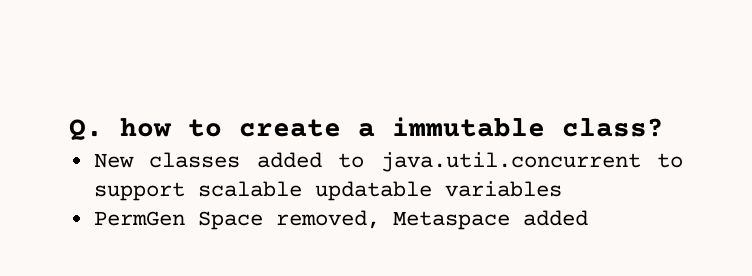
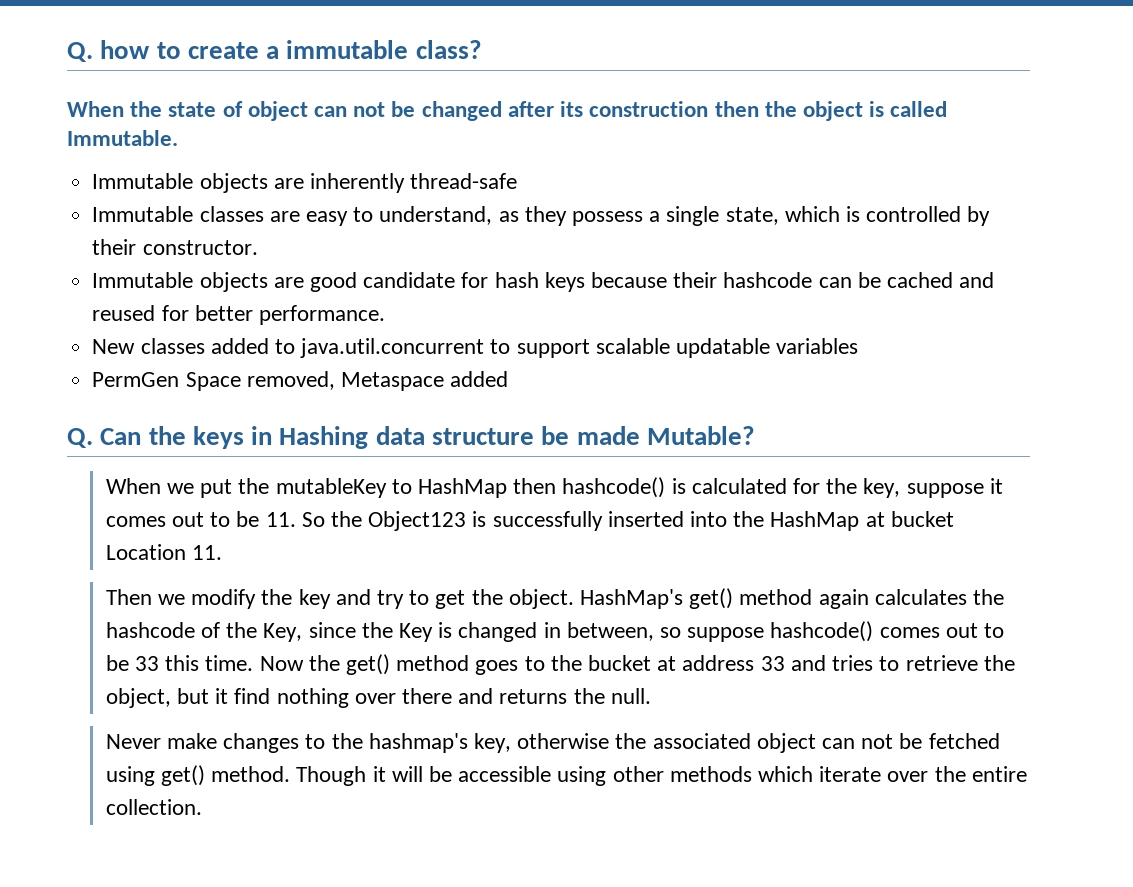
+ When the state of object can not be changed after its construction then the object is called Immutable.
+ Immutable objects are inherently thread-safe
+ Immutable classes are easy to understand, as they possess a single state, which is controlled by their constructor.
+ Immutable objects are good candidate for hash keys because their hashcode can be cached and reused for better performance.
+ Q. Can the keys in Hashing data structure be made Mutable?
+ When we put the mutableKey to HashMap then hashcode() is calculated for the key, suppose it comes out to be 11. So the Object123 is successfully inserted into the HashMap at bucket Location 11.
+ Then we modify the key and try to get the object. HashMap's get() method again calculates the hashcode of the Key, since the Key is changed in between, so suppose hashcode() comes out to be 33 this time. Now the get() method goes to the bucket at address 33 and tries to retrieve the object, but it find nothing over there and returns the null.
+ Never make changes to the hashmap's key, otherwise the associated object can not be fetched using get() method. Though it will be accessible using other methods which iterate over the entire collection.

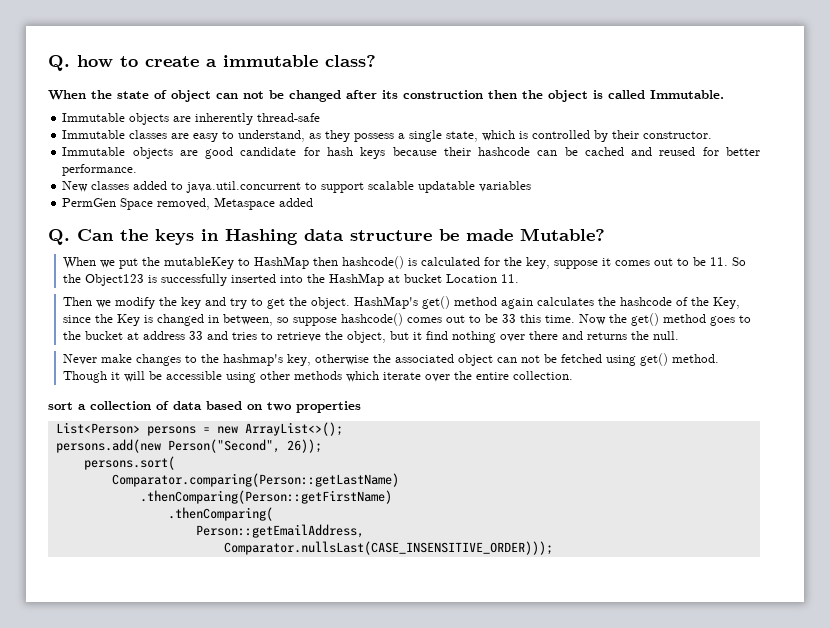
+ sort a collection of data based on two properties
+ List<Person> persons = new ArrayList<>();
+ persons.add(new Person("Second", 26));
+ persons.sort(
+ Comparator.comparing(Person::getLastName)
+ .thenComparing(Person::getFirstName)
+ .thenComparing(
+ Person::getEmailAddress,
+ Comparator.nullsLast(CASE_INSENSITIVE_ORDER)));

